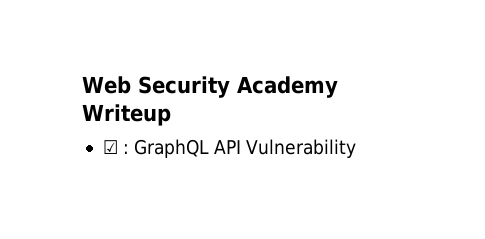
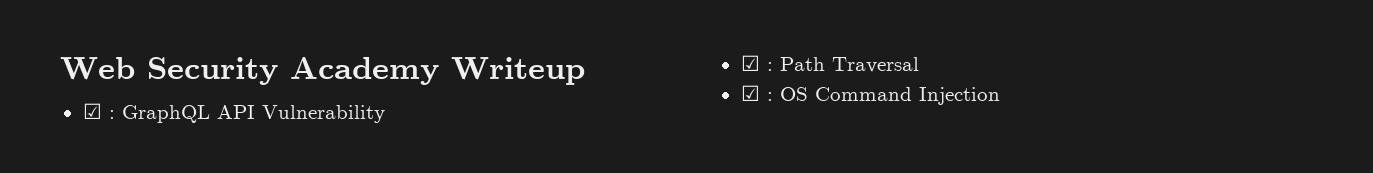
+ ☑ : Path Traversal
+ ☑ : OS Command Injection

